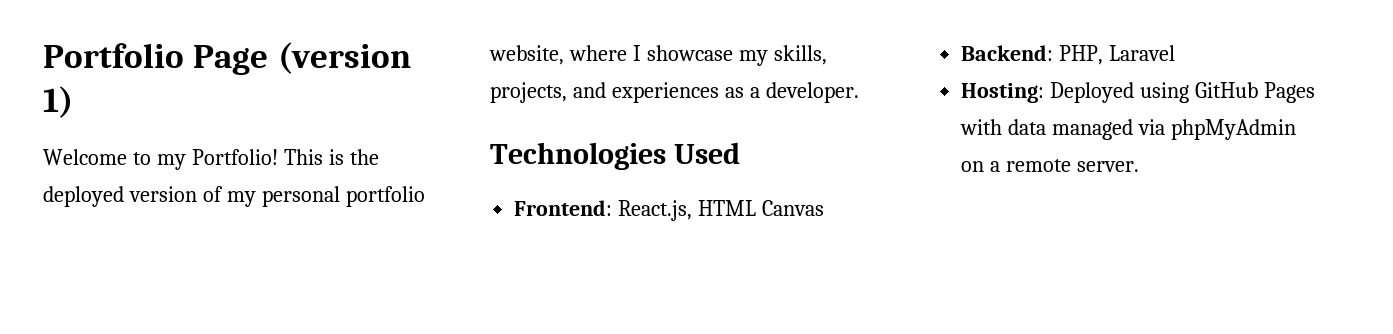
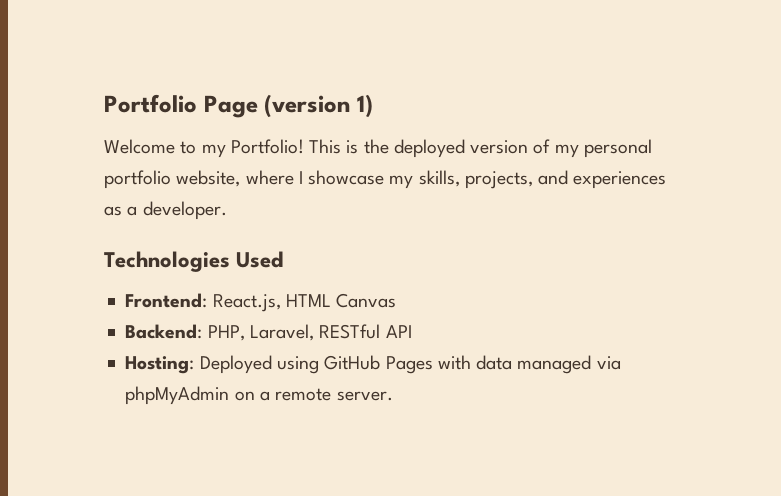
- Backend: PHP, Laravel
+ Backend: PHP, Laravel, RESTful API

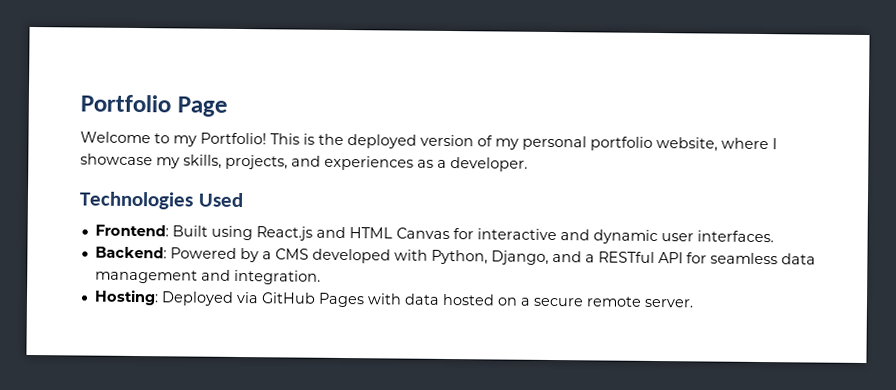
- Portfolio Page (version 1)
+ Portfolio Page
- Frontend: React.js, HTML Canvas
- Backend: PHP, Laravel, RESTful API
+ Frontend: Built using React.js and HTML Canvas for interactive and dynamic user interfaces.
+ Backend: Powered by a CMS developed with Python, Django, and a RESTful API for seamless data management and integration.
- Hosting: Deployed using GitHub Pages with data managed via phpMyAdmin on a remote server.
+ Hosting: Deployed via GitHub Pages with data hosted on a secure remote server.

